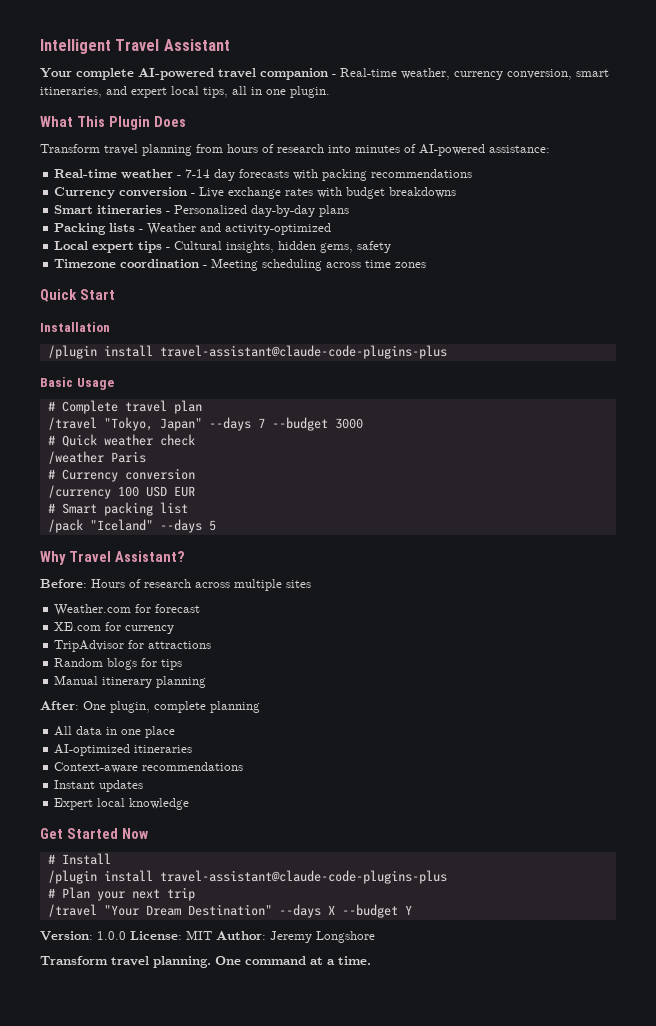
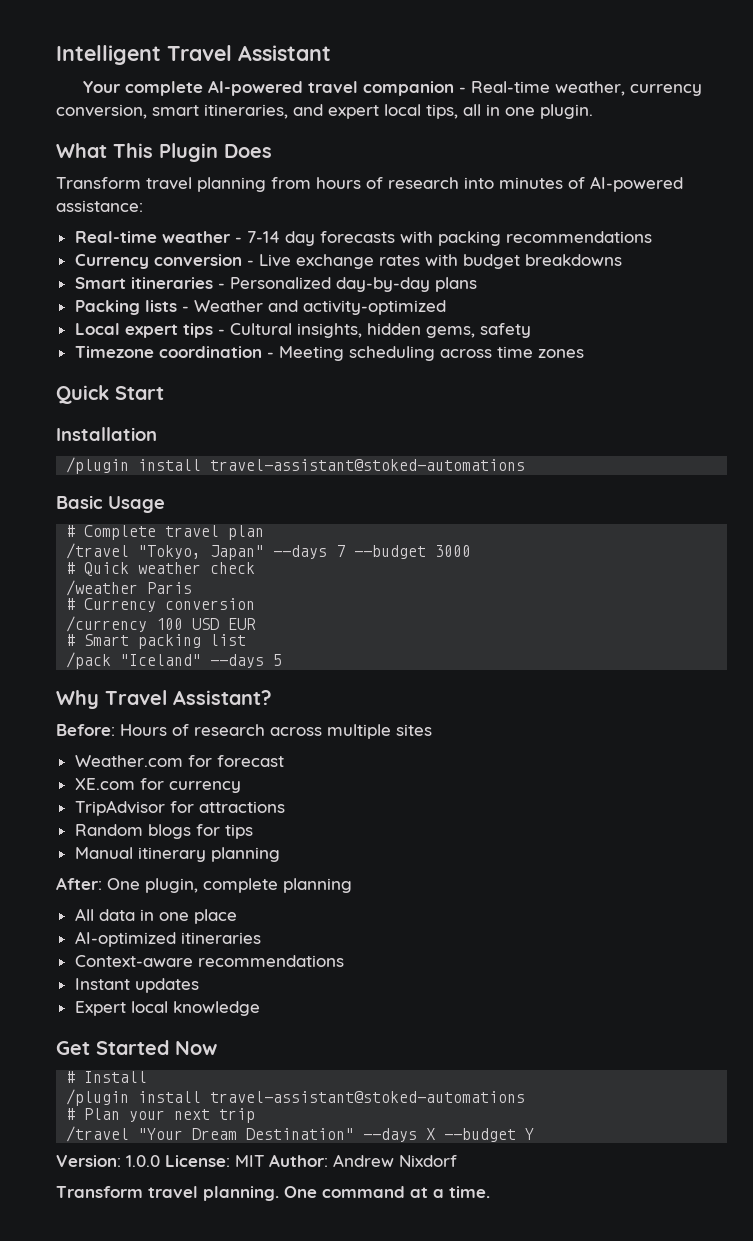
  Installation
- /plugin install travel-assistant@claude-code-plugins-plus
+ /plugin install travel-assistant@stoked-automations
  # Install
- /plugin install travel-assistant@claude-code-plugins-plus
+ /plugin install travel-assistant@stoked-automations
- Version: 1.0.0 License: MIT Author: Jeremy Longshore
+ Version: 1.0.0 License: MIT Author: Andrew Nixdorf

